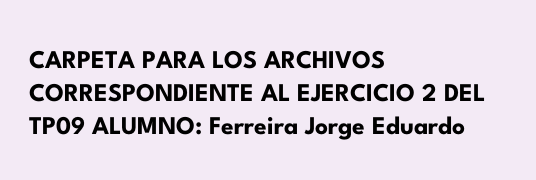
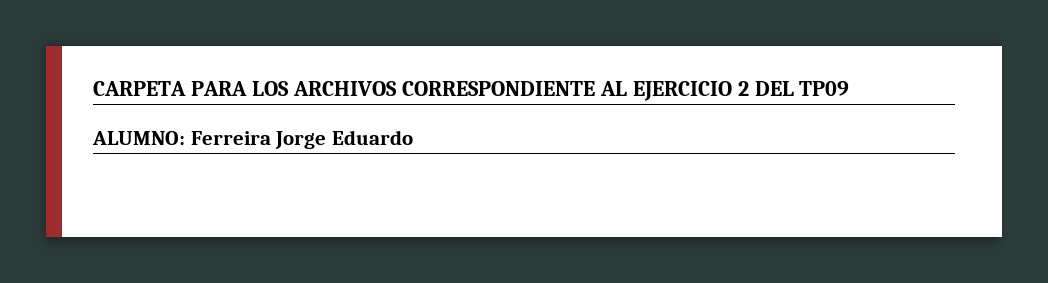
- CARPETA PARA LOS ARCHIVOS CORRESPONDIENTE AL EJERCICIO 2 DEL TP09 ALUMNO: Ferreira Jorge Eduardo
+ CARPETA PARA LOS ARCHIVOS CORRESPONDIENTE AL EJERCICIO 2 DEL TP09
+ ALUMNO: Ferreira Jorge Eduardo

